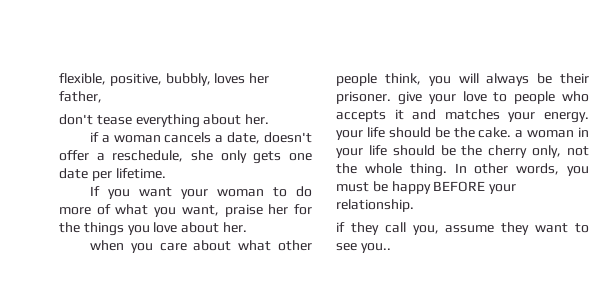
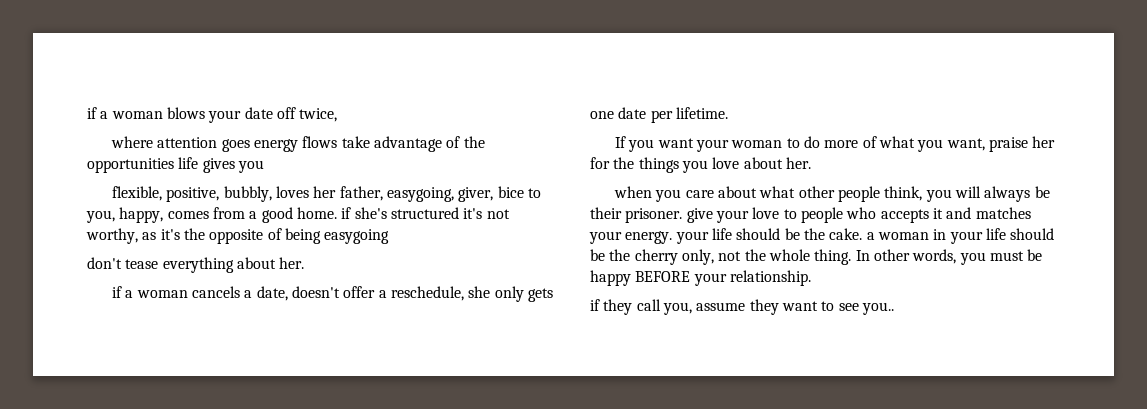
+ if a woman blows your date off twice,
+ where attention goes energy flows take advantage of the opportunities life gives you
- flexible, positive, bubbly, loves her father,
+ flexible, positive, bubbly, loves her father, easygoing, giver, bice to you, happy, comes from a good home. if she's structured it's not worthy, as it's the opposite of being easygoing

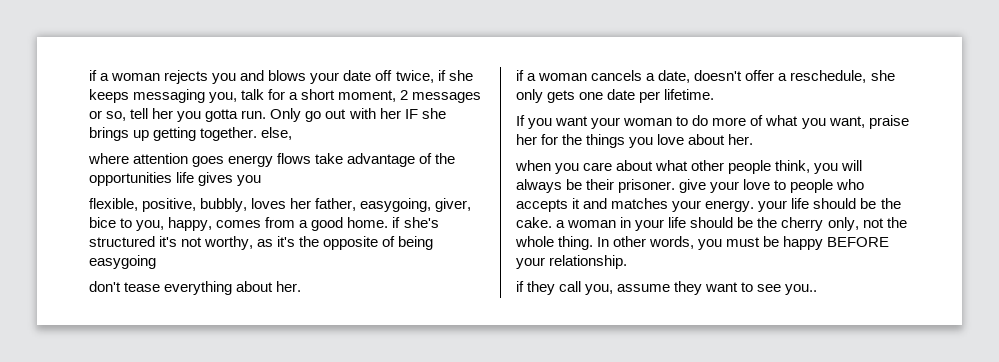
- if a woman blows your date off twice,
+ if a woman rejects you and blows your date off twice, if she keeps messaging you, talk for a short moment, 2 messages or so, tell her you gotta run. Only go out with her IF she brings up getting together. else,

